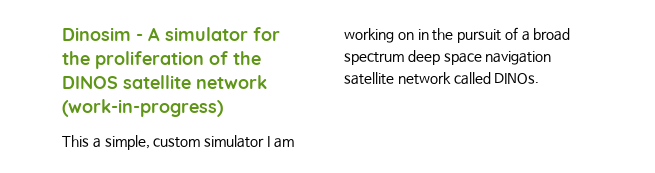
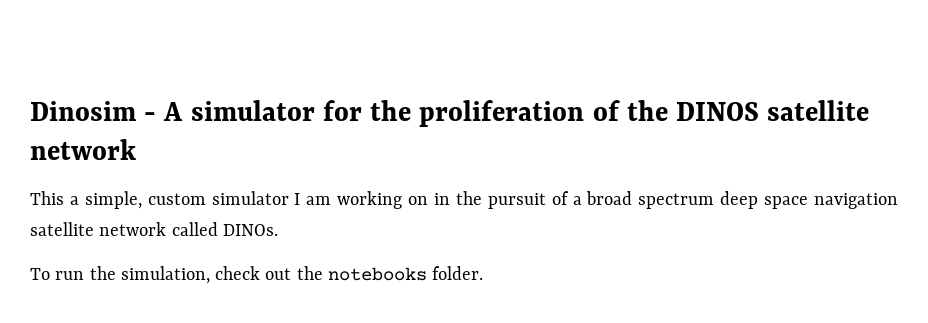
- Dinosim - A simulator for the proliferation of the DINOS satellite network (work-in-progress)
+ Dinosim - A simulator for the proliferation of the DINOS satellite network
+ To run the simulation, check out the notebooks folder.

